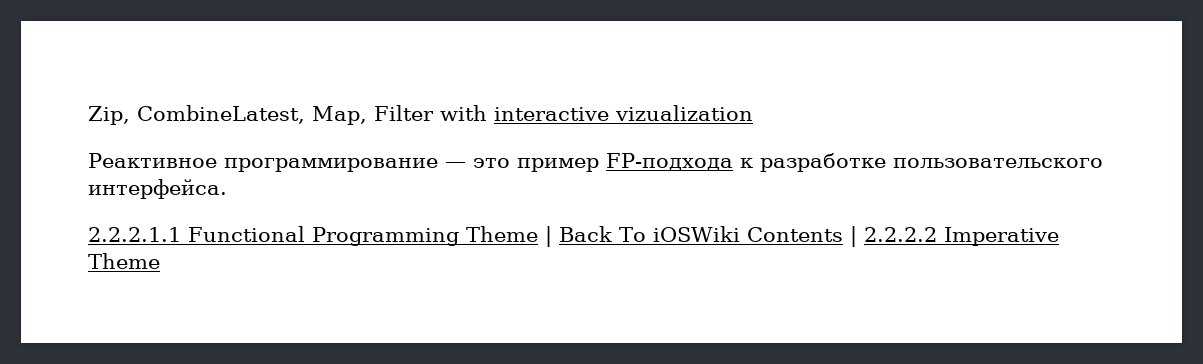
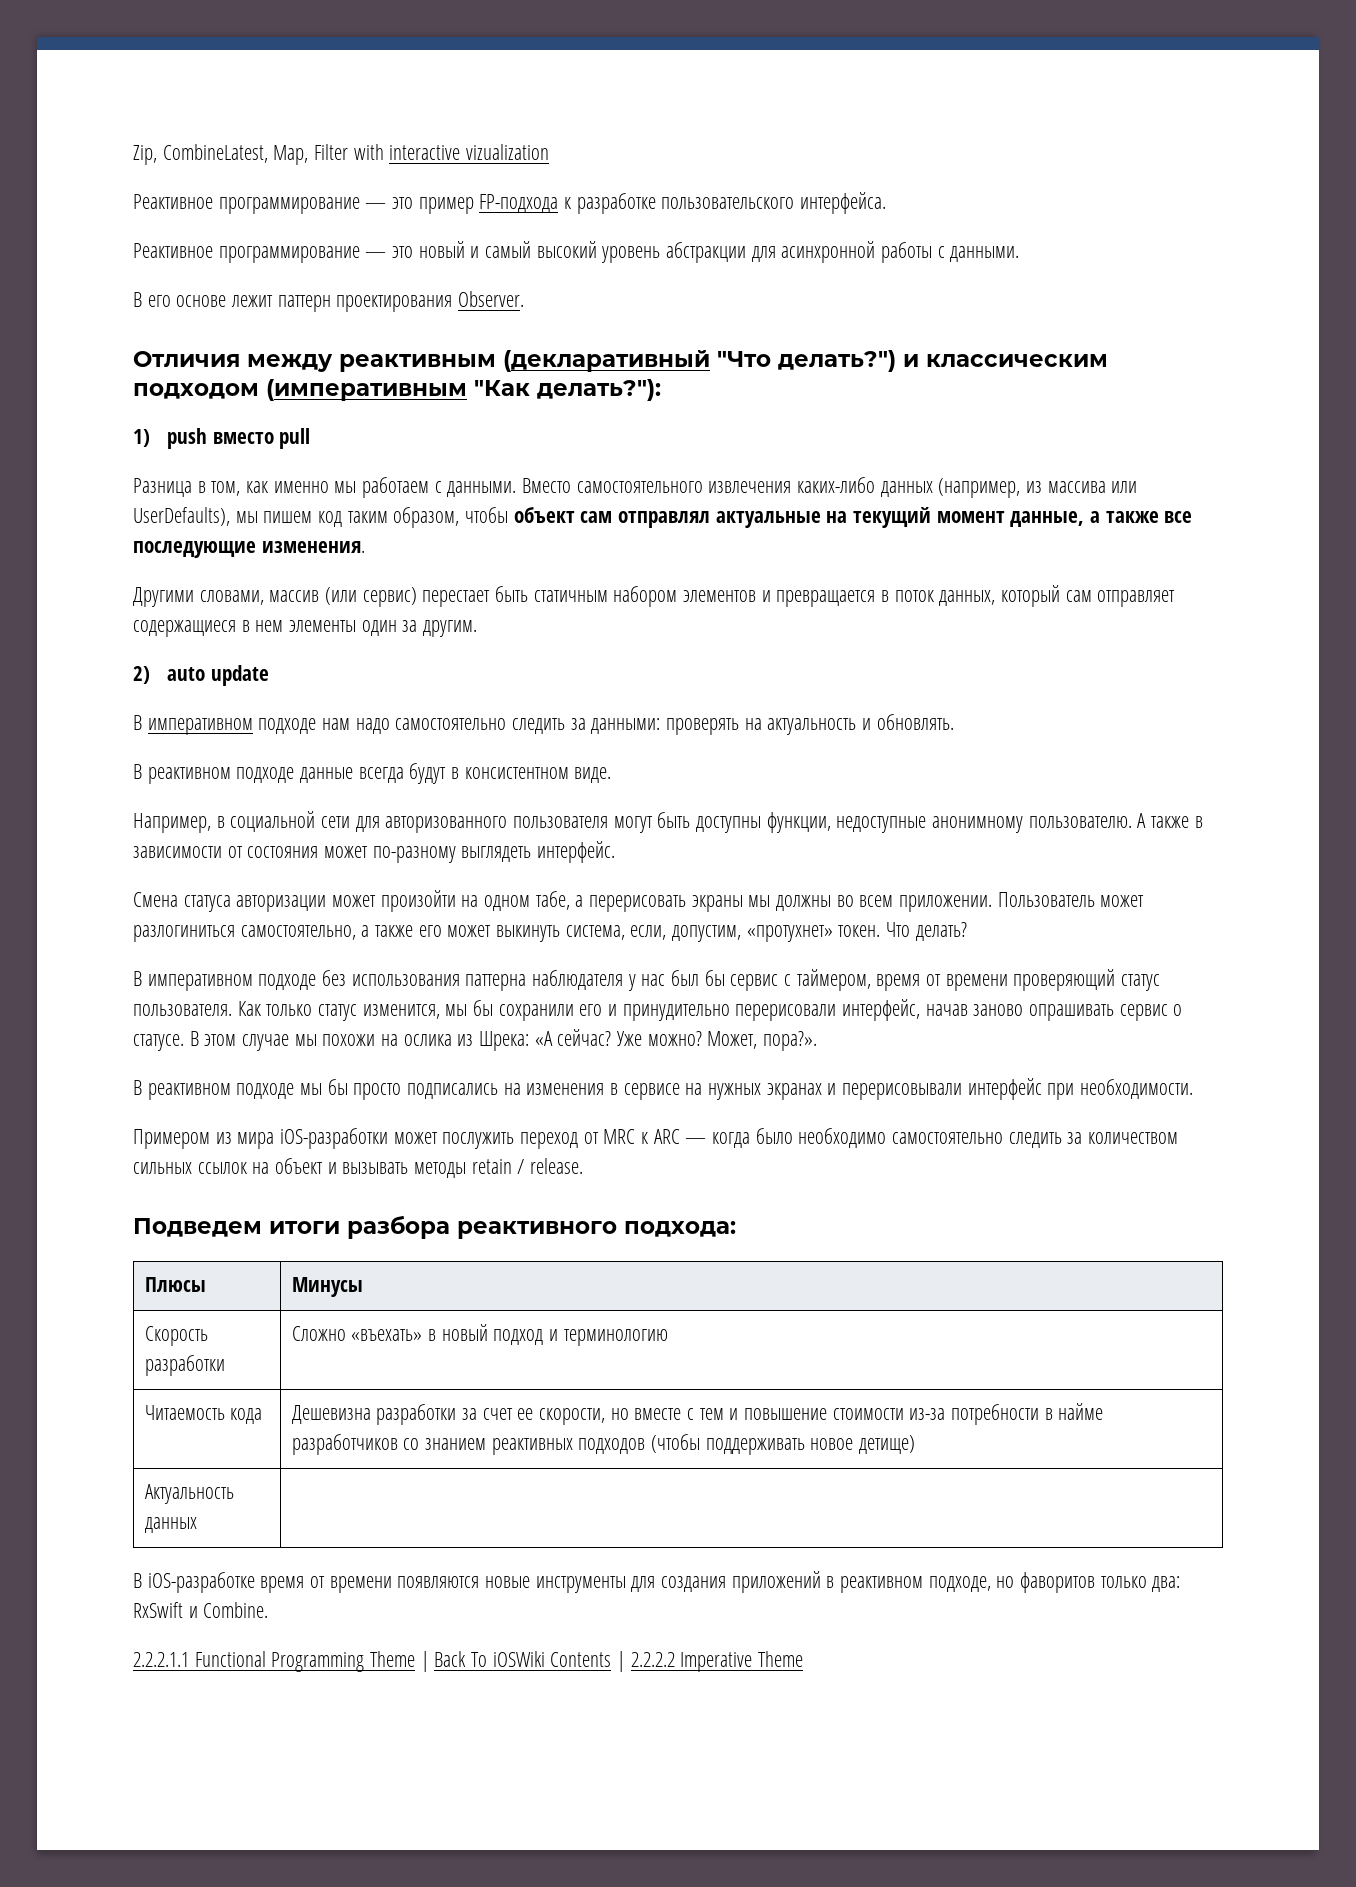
+ Реактивное программирование — это новый и самый высокий уровень абстракции для асинхронной работы с данными.
+ В его основе лежит паттерн проектирования Observer.
+ Отличия между реактивным (декларативный "Что делать?") и классическим подходом (императивным "Как делать?"):
+ 1) push вместо pull
+ Разница в том, как именно мы работаем с данными. Вместо самостоятельного извлечения каких-либо данных (например, из массива или UserDefaults), мы пишем код таким образом, чтобы объект сам отправлял актуальные на текущий момент данные, а также все последующие изменения.
+ Другими словами, массив (или сервис) перестает быть статичным набором элементов и превращается в поток данных, который сам отправляет содержащиеся в нем элементы один за другим.
+ 2) auto update
+ В императивном подходе нам надо самостоятельно следить за данными: проверять на актуальность и обновлять.
+ В реактивном подходе данные всегда будут в консистентном виде.
+ Например, в социальной сети для авторизованного пользователя могут быть доступны функции, недоступные анонимному пользователю. А также в зависимости от состояния может по-разному выглядеть интерфейс.
+ Смена статуса авторизации может произойти на одном табе, а перерисовать экраны мы должны во всем приложении. Пользователь может разлогиниться самостоятельно, а также его может выкинуть система, если, допустим, «протухнет» токен. Что делать?
+ В императивном подходе без использования паттерна наблюдателя у нас был бы сервис с таймером, время от времени проверяющий статус пользователя. Как только статус изменится, мы бы сохранили его и принудительно перерисовали интерфейс, начав заново опрашивать сервис о статусе. В этом случае мы похожи на ослика из Шрека: «А сейчас? Уже можно? Может, пора?».
+ В реактивном подходе мы бы просто подписались на изменения в сервисе на нужных экранах и перерисовывали интерфейс при необходимости.
+ Примером из мира iOS-разработки может послужить переход от MRC к ARC — когда было необходимо самостоятельно следить за количеством сильных ссылок на объект и вызывать методы retain / release.
+ Подведем итоги разбора реактивного подхода:
+ Плюсы | Минусы
+ Скорость разработки | Сложно «въехать» в новый подход и терминологию
+ Читаемость кода | Дешевизна разработки за счет ее скорости, но вместе с тем и повышение стоимости из-за потребности в найме разработчиков со знанием реактивных подходов (чтобы поддерживать новое детище)
+ Актуальность данных |
+ В iOS-разработке время от времени появляются новые инструменты для создания приложений в реактивном подходе, но фаворитов только два: RxSwift и Combine.

